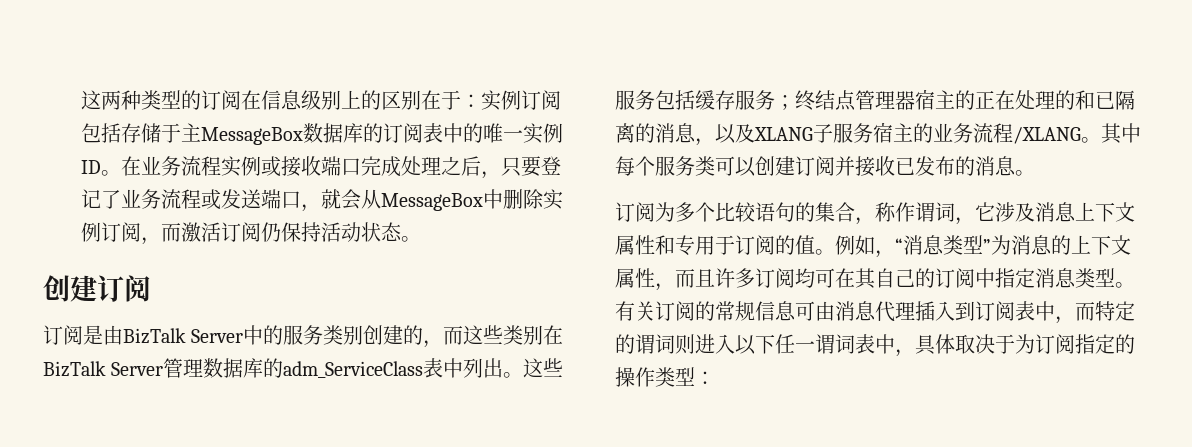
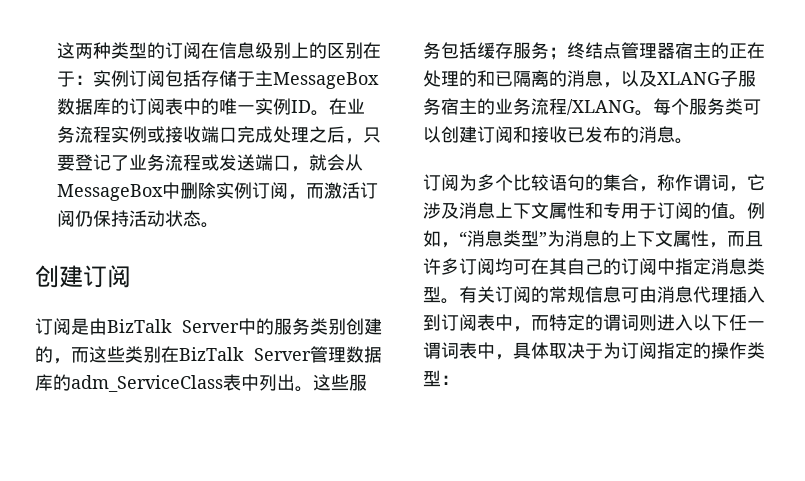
- 其中每个服务类可以创建订阅并接收已发布的消息。
+ 每个服务类可以创建订阅和接收已发布的消息。

